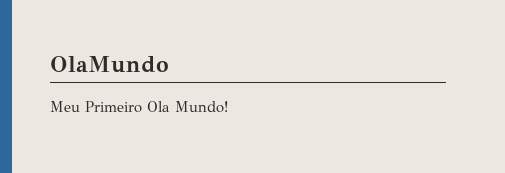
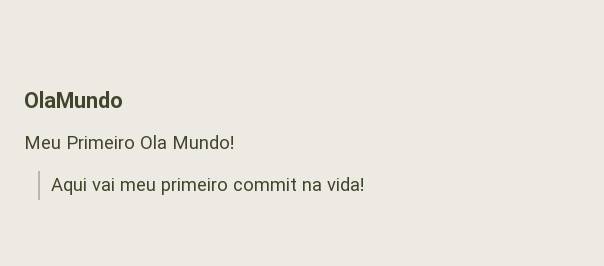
+ Aqui vai meu primeiro commit na vida!

